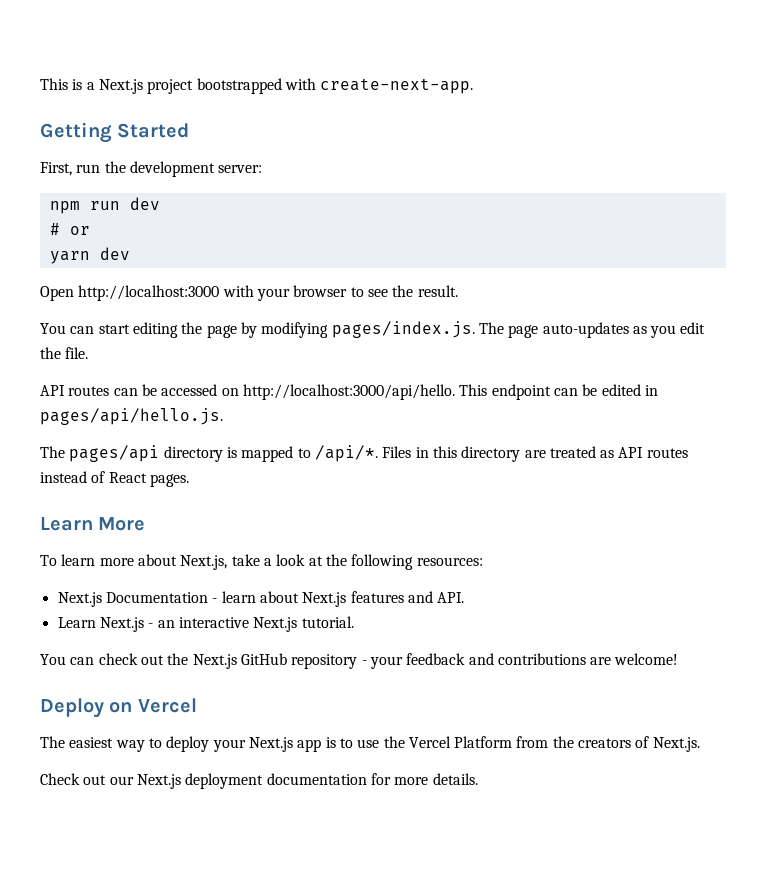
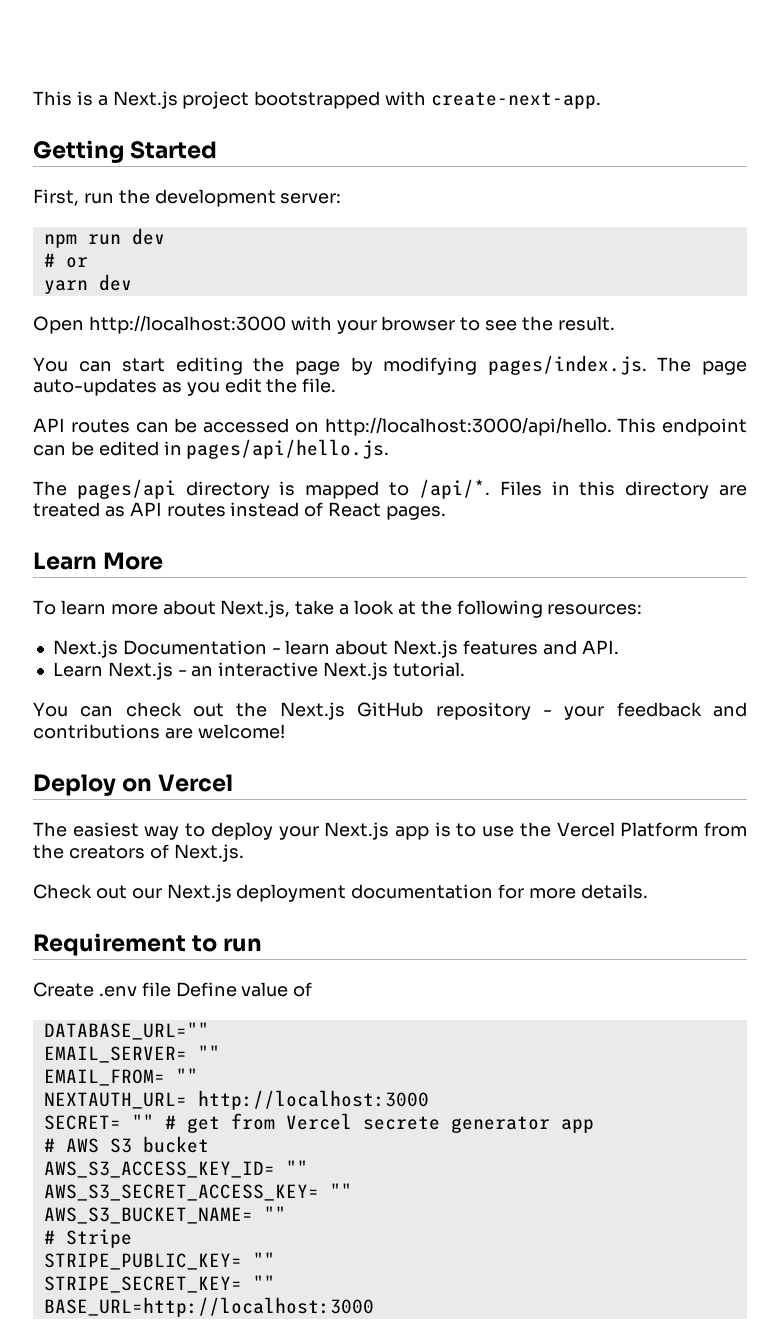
+ Requirement to run
+ Create .env file Define value of
+ DATABASE_URL=""
+ EMAIL_SERVER= ""
+ EMAIL_FROM= ""
+ NEXTAUTH_URL= http://localhost:3000
+ SECRET= "" # get from Vercel secrete generator app
+ # AWS S3 bucket
+ AWS_S3_ACCESS_KEY_ID= ""
+ AWS_S3_SECRET_ACCESS_KEY= ""
+ AWS_S3_BUCKET_NAME= ""
+ # Stripe
+ STRIPE_PUBLIC_KEY= ""
+ STRIPE_SECRET_KEY= ""
+ BASE_URL=http://localhost:3000

